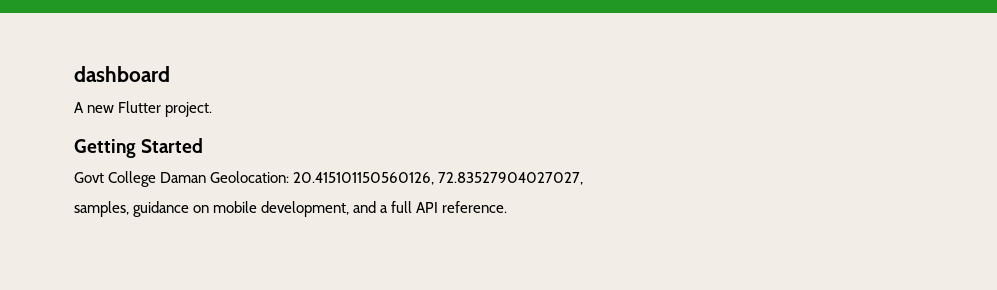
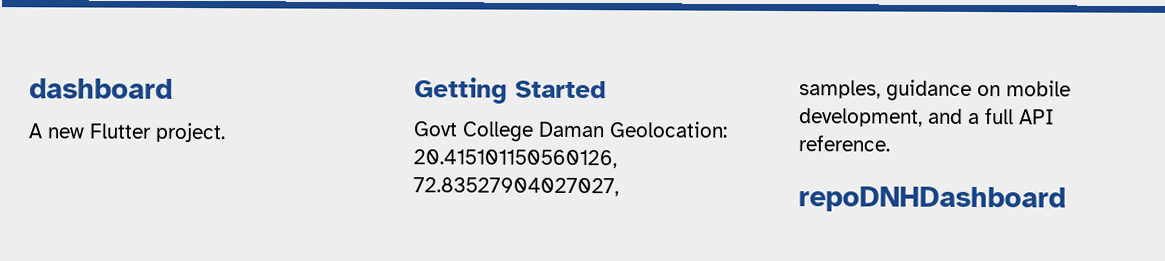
+ repoDNHDashboard

